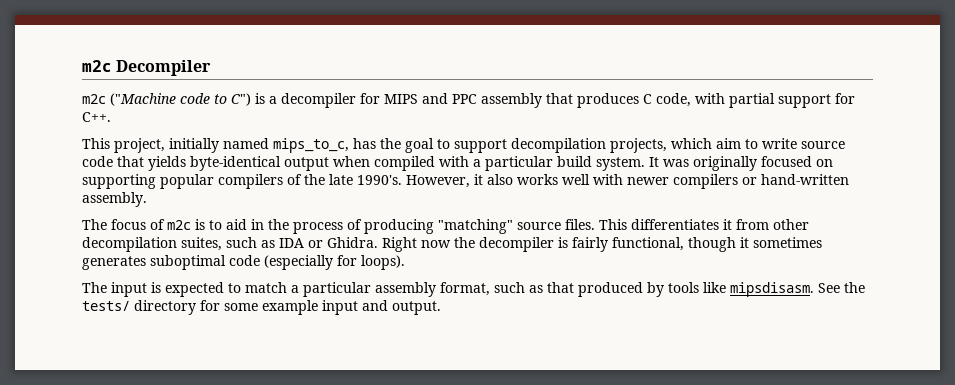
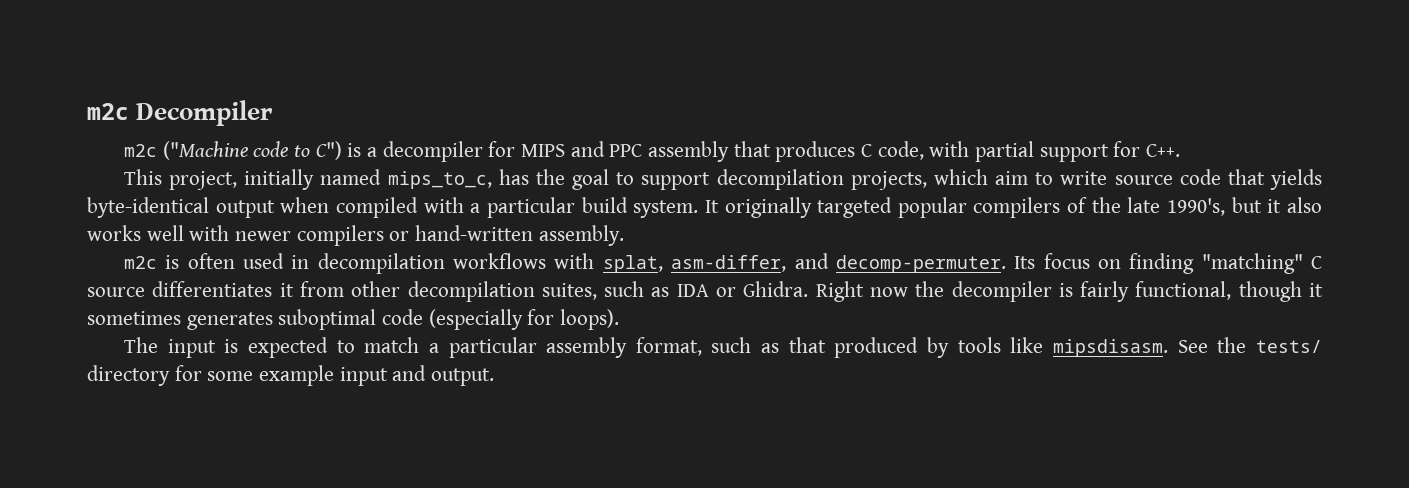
- It was originally focused on supporting popular compilers of the late 1990's. However, it also works well with newer compilers or hand-written assembly.
+ It originally targeted popular compilers of the late 1990's, but it also works well with newer compilers or hand-written assembly.
- The focus of m2c is to aid in the process of producing "matching" source files. This differentiates it from other decompilation suites, such as IDA or Ghidra.
+ m2c is often used in decompilation workflows with splat, asm-differ, and decomp-permuter. Its focus on finding "matching" C source differentiates it from other decompilation suites, such as IDA or Ghidra.

